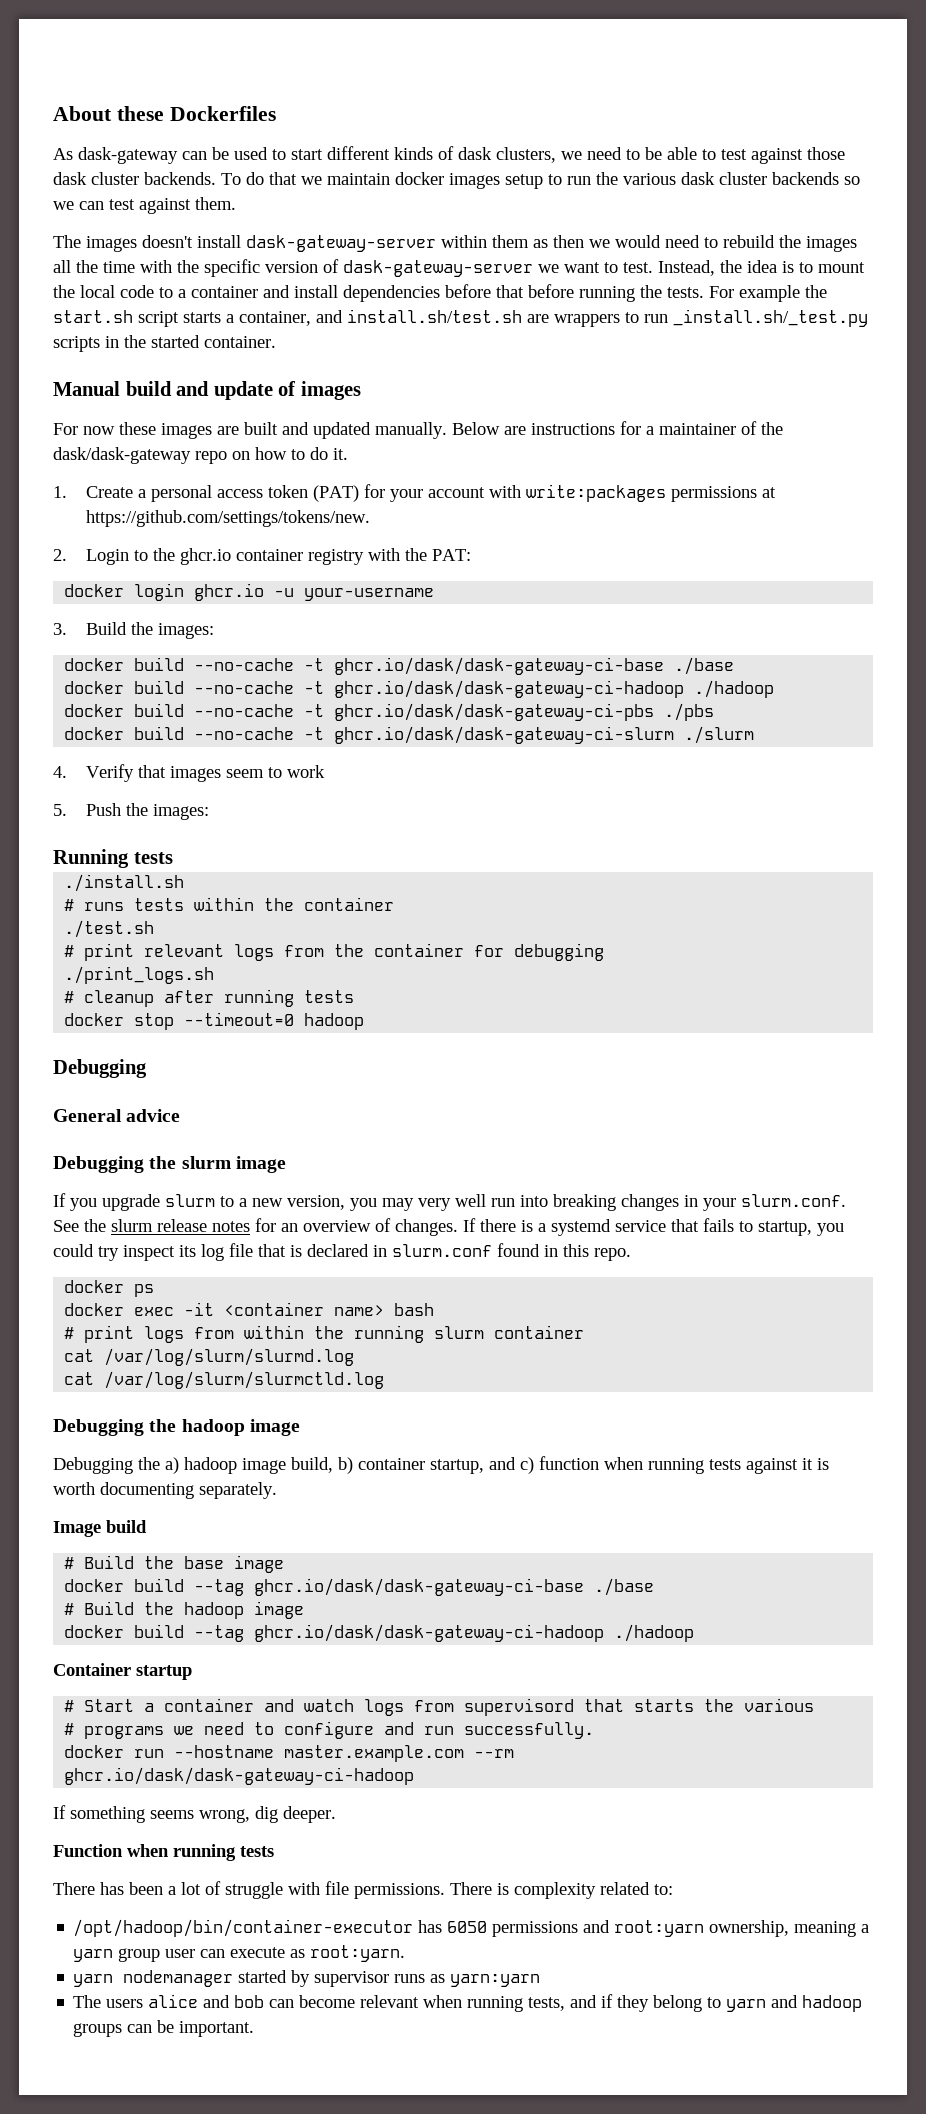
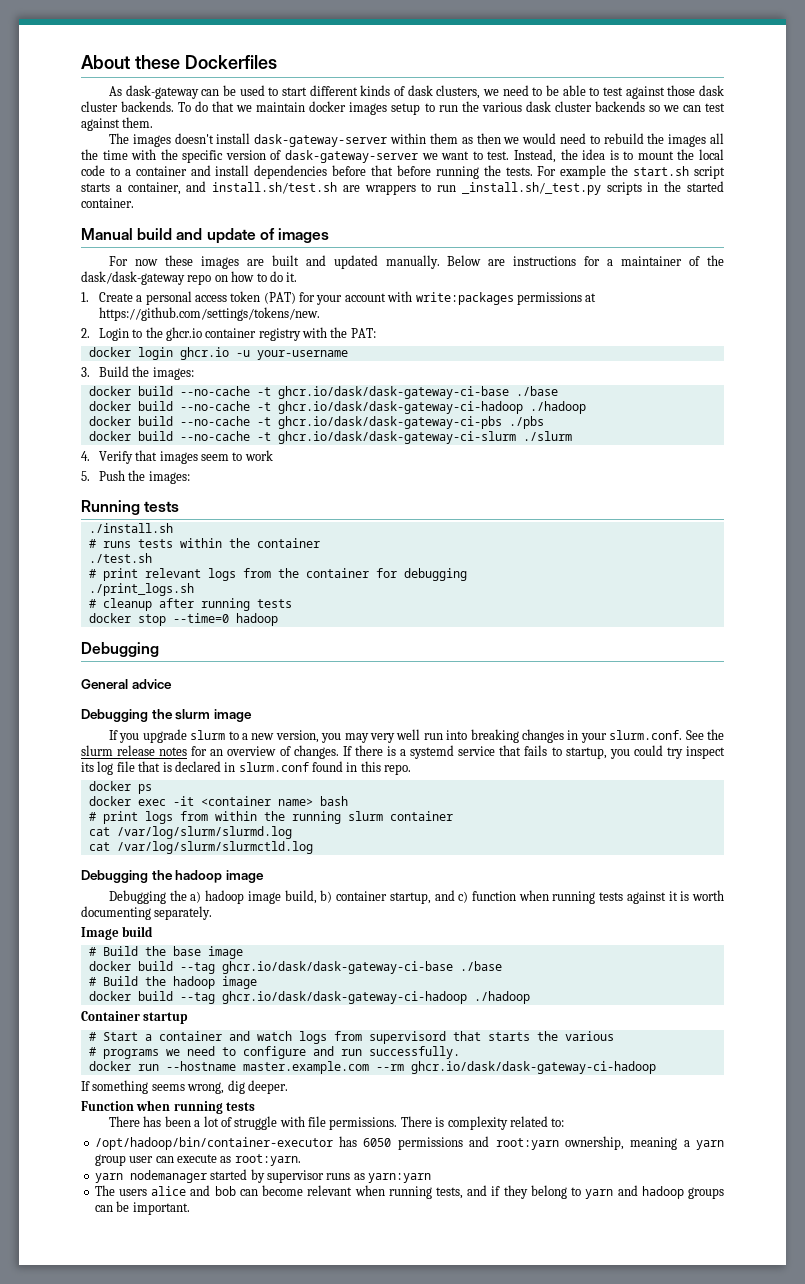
- docker stop --timeout=0 hadoop
+ docker stop --time=0 hadoop

